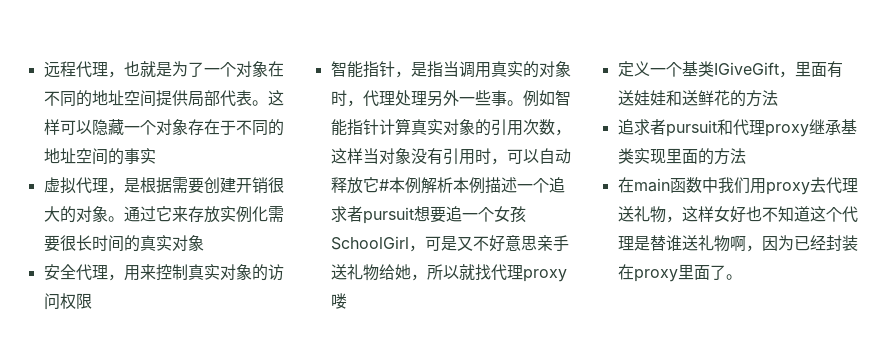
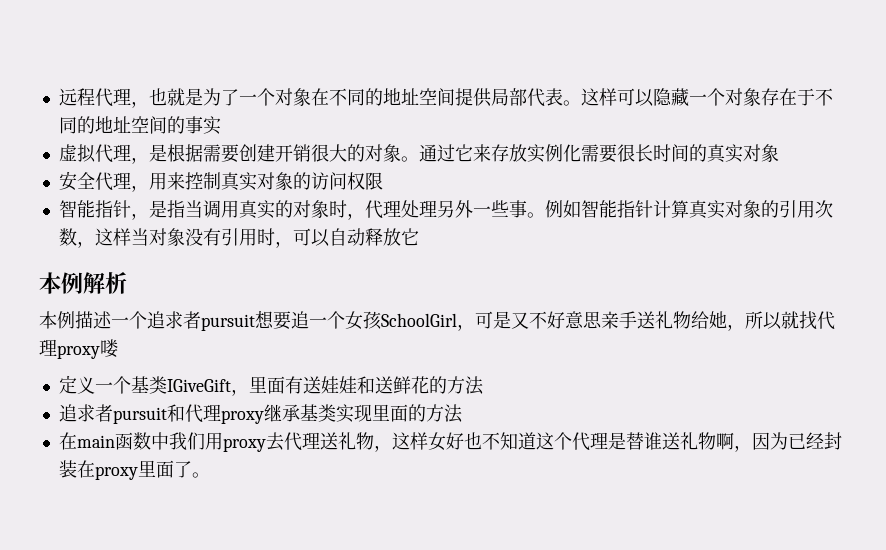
- 例如智能指针计算真实对象的引用次数，这样当对象没有引用时，可以自动释放它#本例解析本例描述一个追求者pursuit想要追一个女孩SchoolGirl，可是又不好意思亲手送礼物给她，所以就找代理proxy喽
+ 例如智能指针计算真实对象的引用次数，这样当对象没有引用时，可以自动释放它
+ 本例解析
+ 本例描述一个追求者pursuit想要追一个女孩SchoolGirl，可是又不好意思亲手送礼物给她，所以就找代理proxy喽

